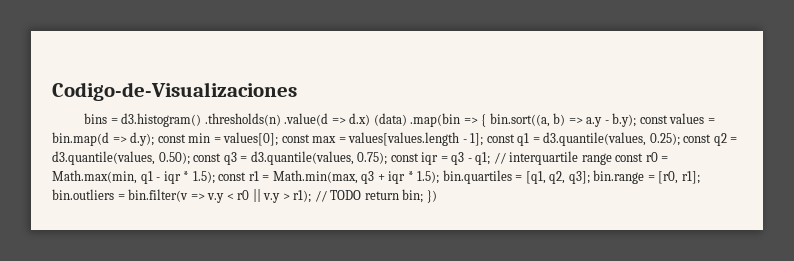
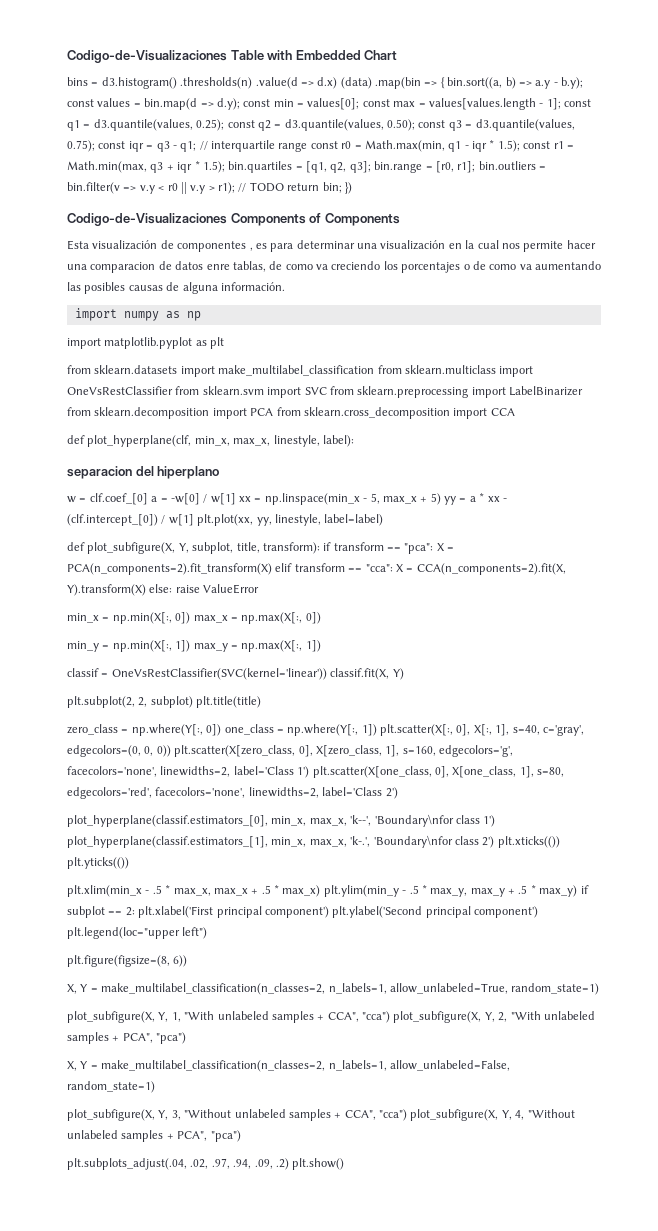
- Codigo-de-Visualizaciones
+ Codigo-de-Visualizaciones Table with Embedded Chart
+ Codigo-de-Visualizaciones Components of Components
+ Esta visualización de componentes , es para determinar una visualización en la cual nos permite hacer una comparacion de datos enre tablas, de como va creciendo los porcentajes o de como va aumentando las posibles causas de alguna información.
+ import numpy as np
+ import matplotlib.pyplot as plt
+ from sklearn.datasets import make_multilabel_classification from sklearn.multiclass import OneVsRestClassifier from sklearn.svm import SVC from sklearn.preprocessing import LabelBinarizer from sklearn.decomposition import PCA from sklearn.cross_decomposition import CCA
+ def plot_hyperplane(clf, min_x, max_x, linestyle, label):
+ separacion del hiperplano
+ w = clf.coef_[0] a = -w[0] / w[1] xx = np.linspace(min_x - 5, max_x + 5) yy = a * xx - (clf.intercept_[0]) / w[1] plt.plot(xx, yy, linestyle, label=label)
+ def plot_subfigure(X, Y, subplot, title, transform): if transform == "pca": X = PCA(n_components=2).fit_transform(X) elif transform == "cca": X = CCA(n_components=2).fit(X, Y).transform(X) else: raise ValueError
+ min_x = np.min(X[:, 0]) max_x = np.max(X[:, 0])
+ min_y = np.min(X[:, 1]) max_y = np.max(X[:, 1])
+ classif = OneVsRestClassifier(SVC(kernel='linear')) classif.fit(X, Y)
+ plt.subplot(2, 2, subplot) plt.title(title)
+ zero_class = np.where(Y[:, 0]) one_class = np.where(Y[:, 1]) plt.scatter(X[:, 0], X[:, 1], s=40, c='gray', edgecolors=(0, 0, 0)) plt.scatter(X[zero_class, 0], X[zero_class, 1], s=160, edgecolors='g', facecolors='none', linewidths=2, label='Class 1') plt.scatter(X[one_class, 0], X[one_class, 1], s=80, edgecolors='red', facecolors='none', linewidths=2, label='Class 2')
+ plot_hyperplane(classif.estimators_[0], min_x, max_x, 'k--', 'Boundary\nfor class 1') plot_hyperplane(classif.estimators_[1], min_x, max_x, 'k-.', 'Boundary\nfor class 2') plt.xticks(()) plt.yticks(())
+ plt.xlim(min_x - .5 * max_x, max_x + .5 * max_x) plt.ylim(min_y - .5 * max_y, max_y + .5 * max_y) if subplot == 2: plt.xlabel('First principal component') plt.ylabel('Second principal component') plt.legend(loc="upper left")
+ plt.figure(figsize=(8, 6))
+ X, Y = make_multilabel_classification(n_classes=2, n_labels=1, allow_unlabeled=True, random_state=1)
+ plot_subfigure(X, Y, 1, "With unlabeled samples + CCA", "cca") plot_subfigure(X, Y, 2, "With unlabeled samples + PCA", "pca")
+ X, Y = make_multilabel_classification(n_classes=2, n_labels=1, allow_unlabeled=False, random_state=1)
+ plot_subfigure(X, Y, 3, "Without unlabeled samples + CCA", "cca") plot_subfigure(X, Y, 4, "Without unlabeled samples + PCA", "pca")
+ plt.subplots_adjust(.04, .02, .97, .94, .09, .2) plt.show()

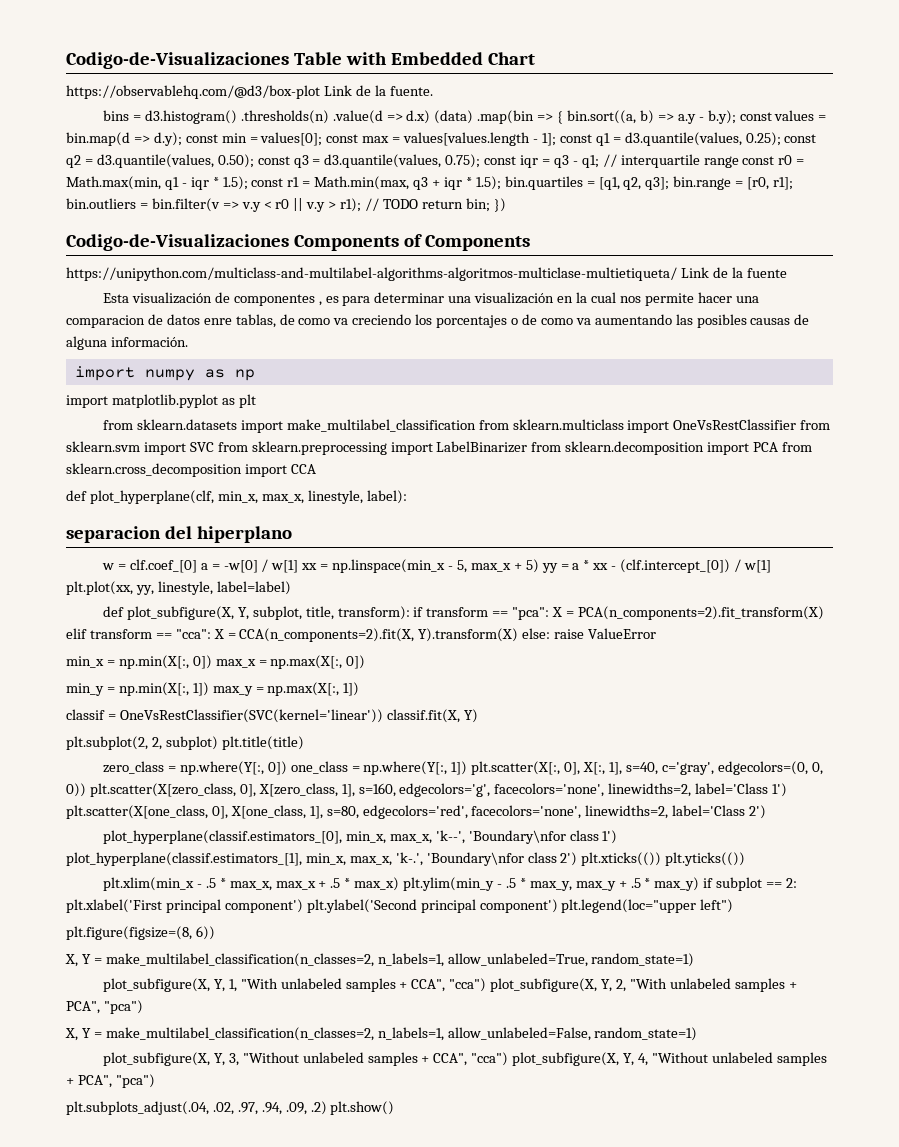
+ https://observablehq.com/@d3/box-plot Link de la fuente.
+ https://unipython.com/multiclass-and-multilabel-algorithms-algoritmos-multiclase-multietiqueta/ Link de la fuente

